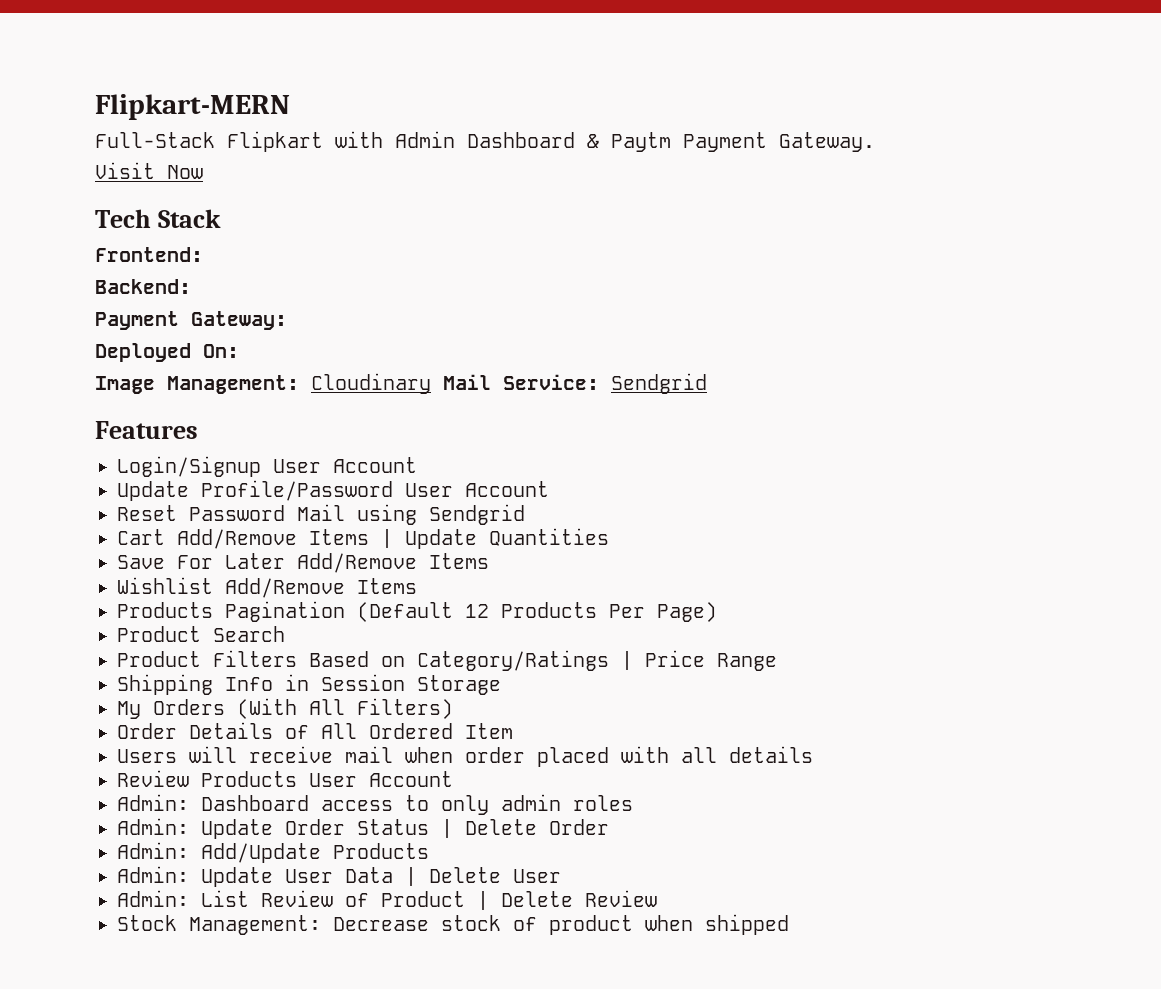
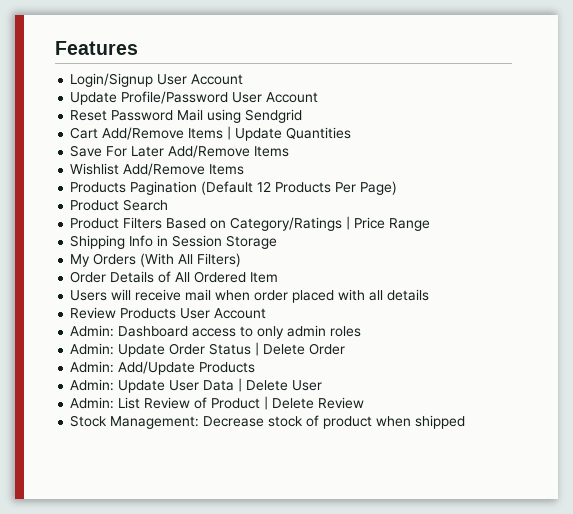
- Flipkart-MERN
- Full-Stack Flipkart with Admin Dashboard & Paytm Payment Gateway.
- Visit Now
- Tech Stack
- Frontend:
- Backend:
- Payment Gateway:
- Deployed On:
- Image Management: Cloudinary Mail Service: Sendgrid

